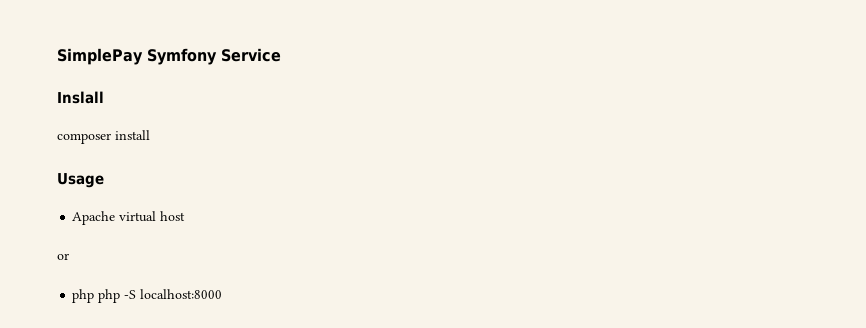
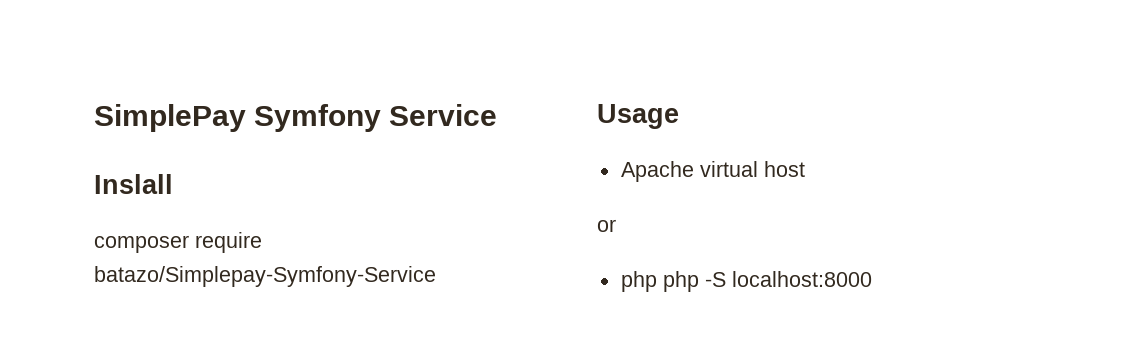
- composer install
+ composer require batazo/Simplepay-Symfony-Service

